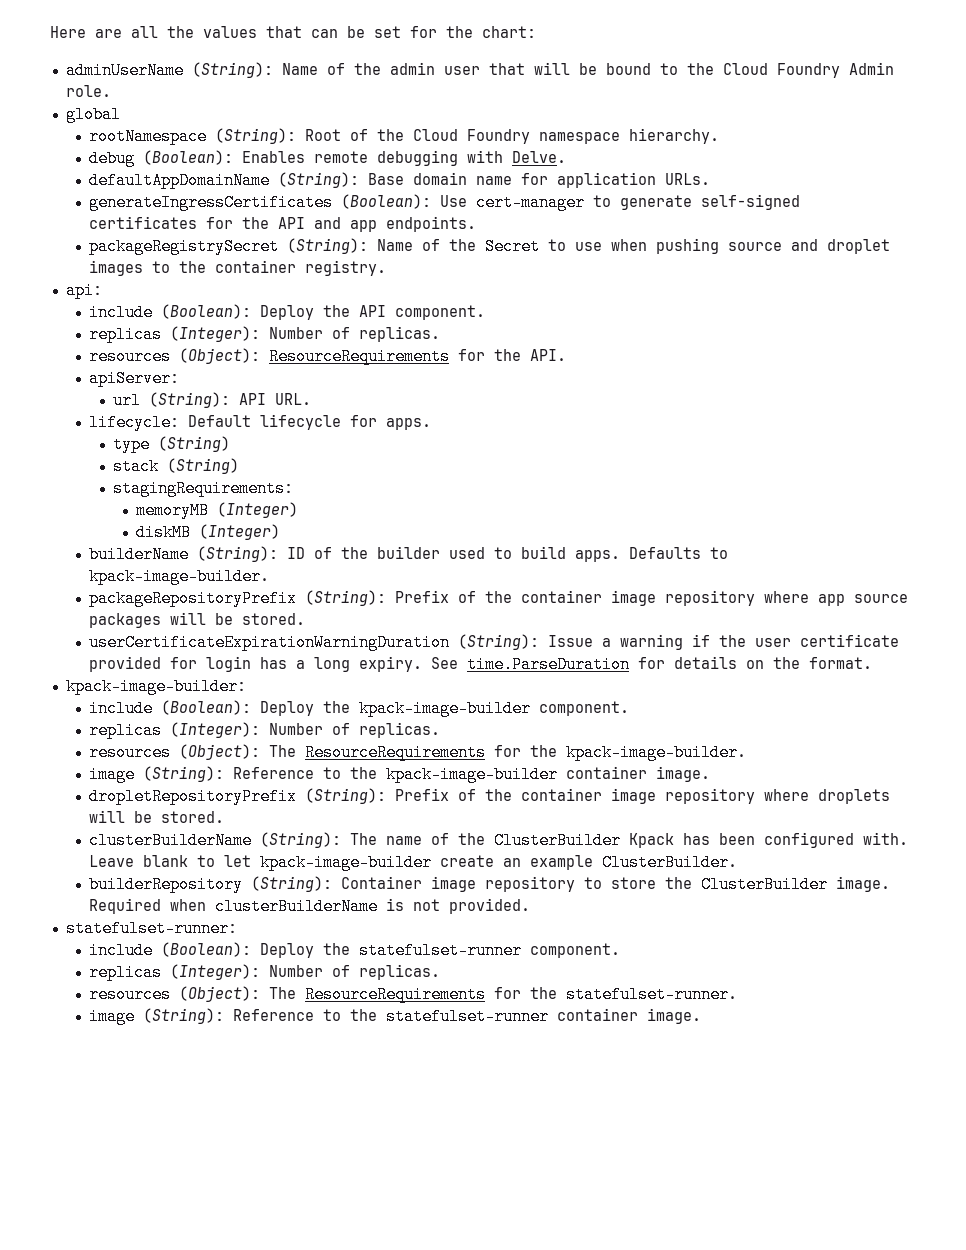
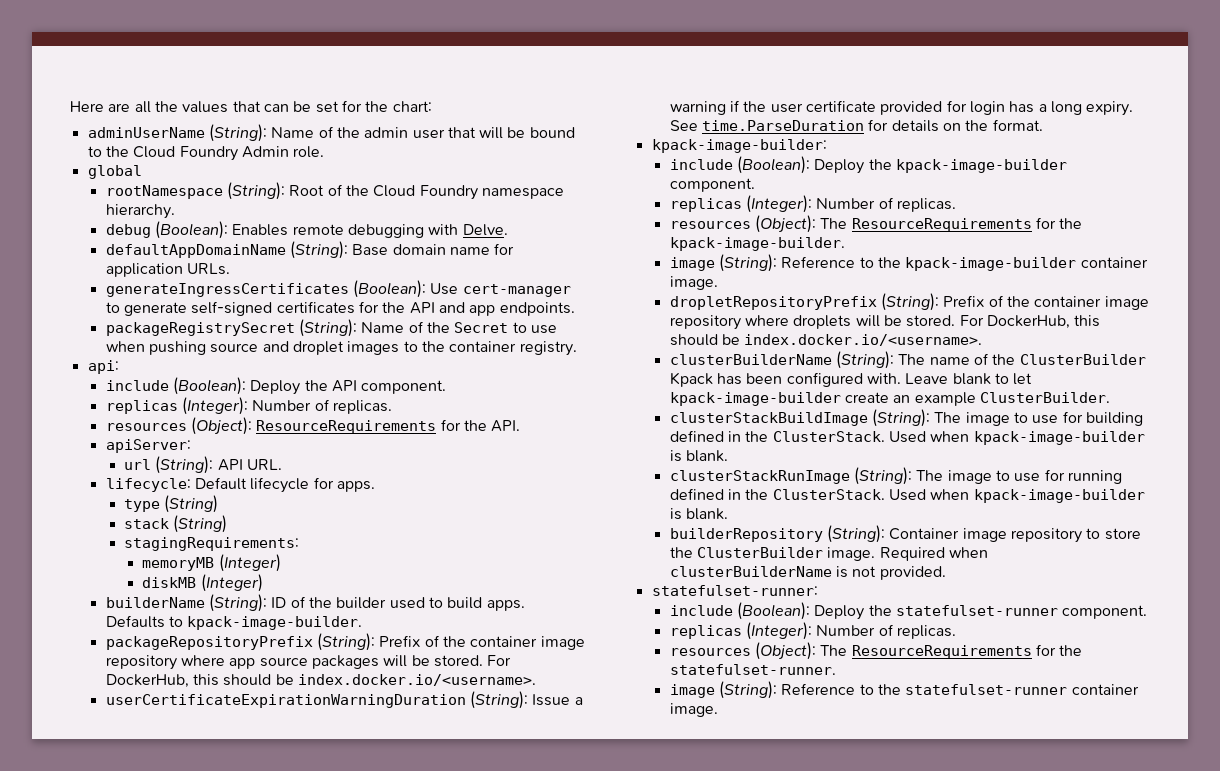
- packageRepositoryPrefix (String): Prefix of the container image repository where app source packages will be stored.
+ packageRepositoryPrefix (String): Prefix of the container image repository where app source packages will be stored. For DockerHub, this should be index.docker.io/<username>.
- dropletRepositoryPrefix (String): Prefix of the container image repository where droplets will be stored.
+ dropletRepositoryPrefix (String): Prefix of the container image repository where droplets will be stored. For DockerHub, this should be index.docker.io/<username>.
+ clusterStackBuildImage (String): The image to use for building defined in the ClusterStack. Used when kpack-image-builder is blank.
+ clusterStackRunImage (String): The image to use for running defined in the ClusterStack. Used when kpack-image-builder is blank.

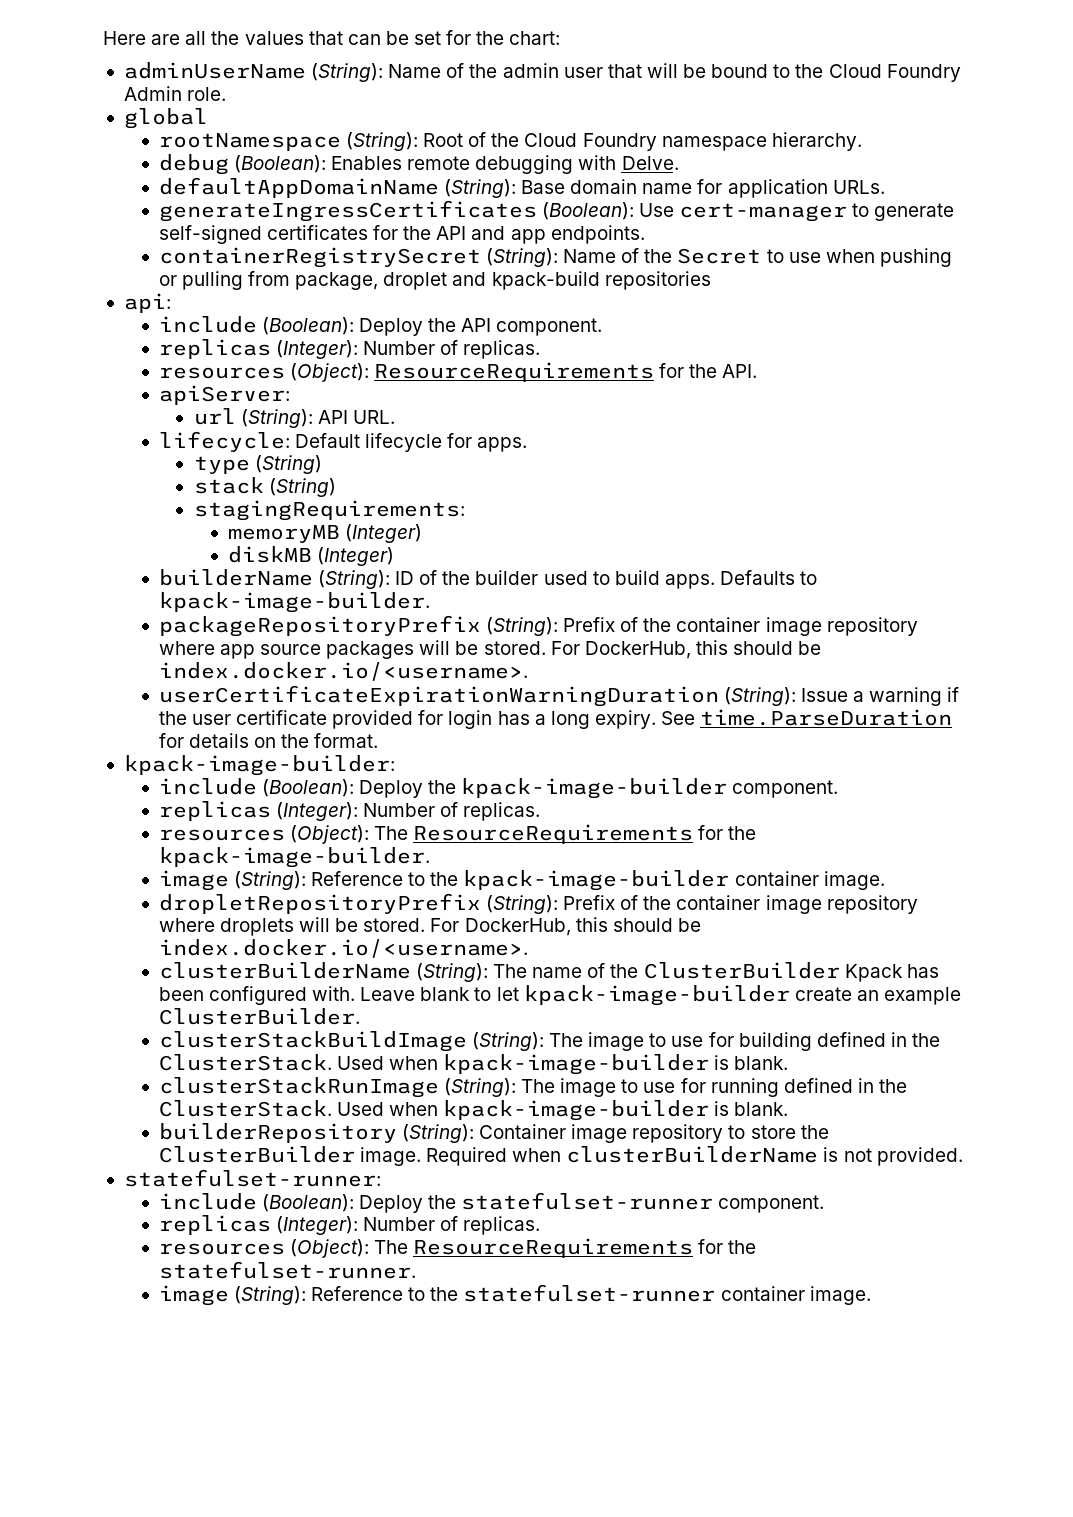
- packageRegistrySecret (String): Name of the Secret to use when pushing source and droplet images to the container registry.
+ containerRegistrySecret (String): Name of the Secret to use when pushing or pulling from package, droplet and kpack-build repositories

